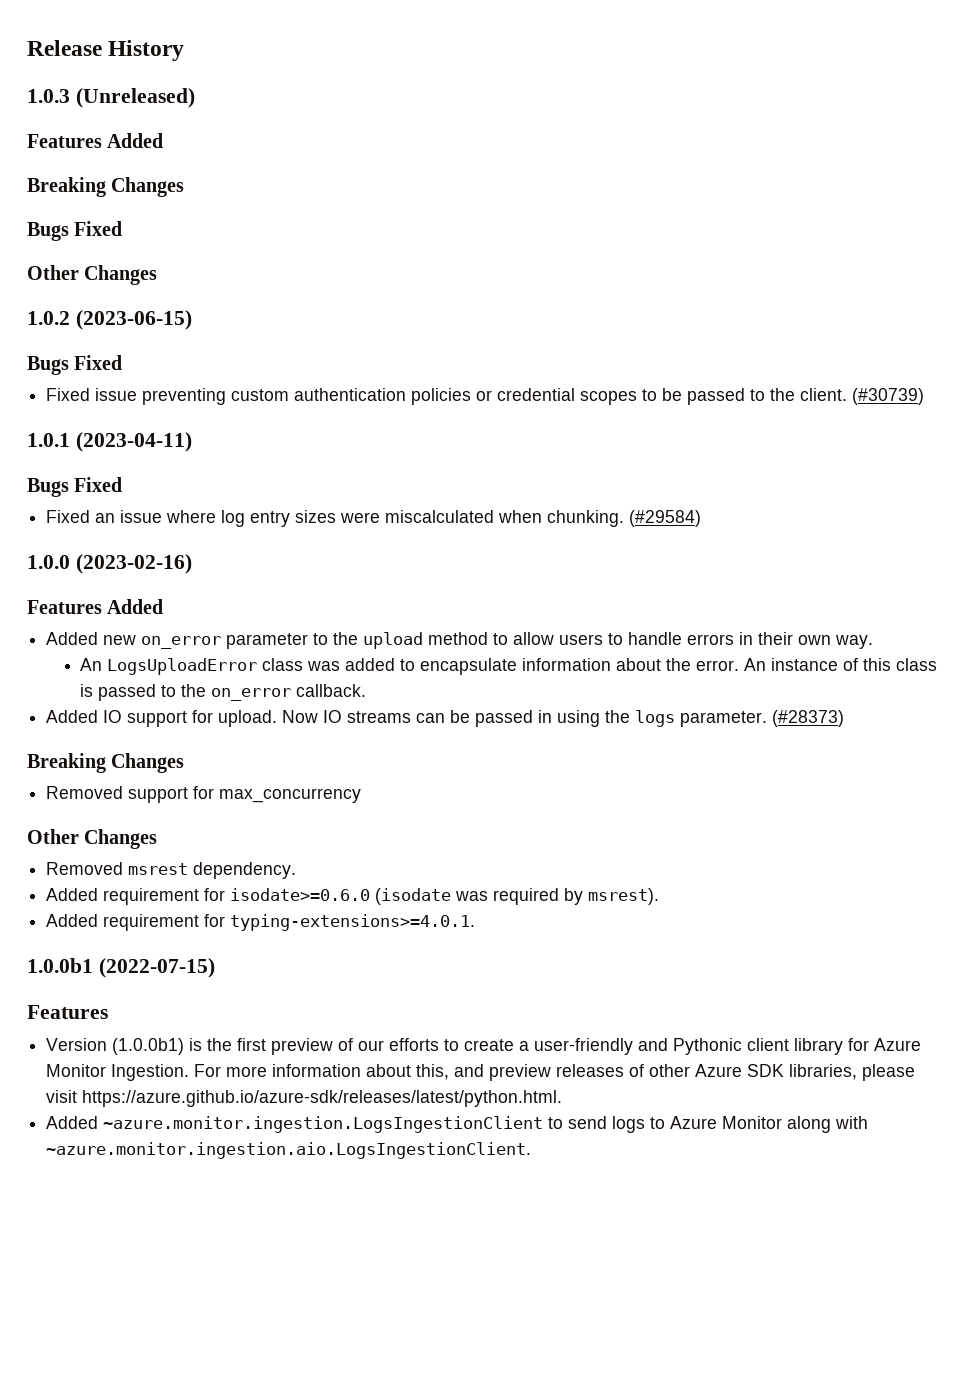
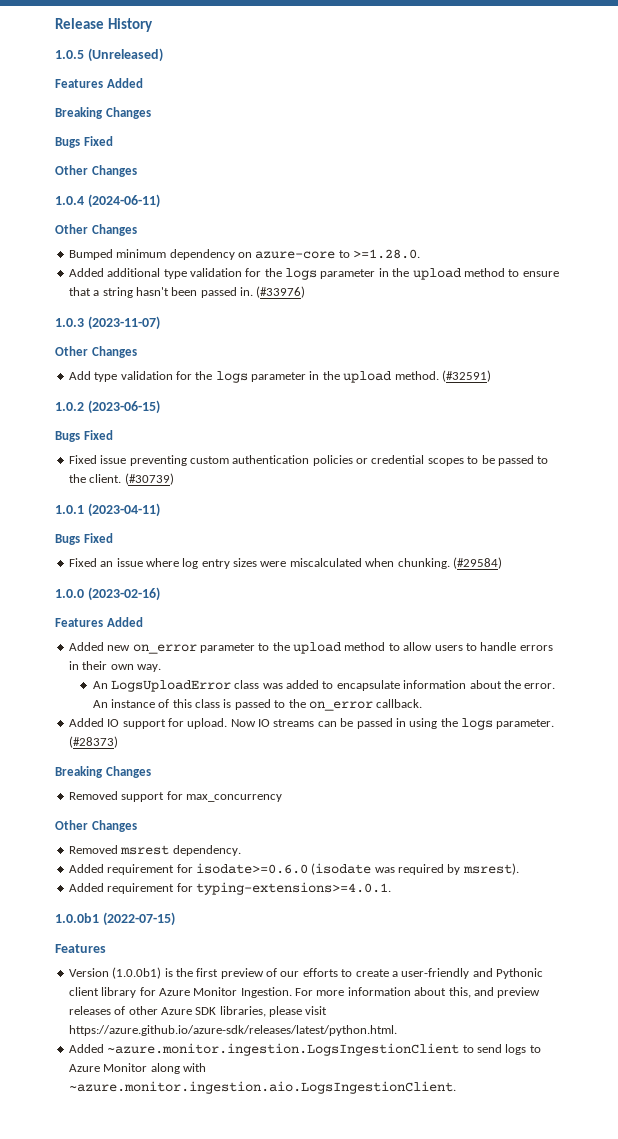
- 1.0.3 (Unreleased)
+ 1.0.5 (Unreleased)
+ 1.0.4 (2024-06-11)
+ Other Changes
+ Bumped minimum dependency on azure-core to >=1.28.0.
+ Added additional type validation for the logs parameter in the upload method to ensure that a string hasn't been passed in. (#33976)
+ 1.0.3 (2023-11-07)
+ Other Changes
+ Add type validation for the logs parameter in the upload method. (#32591)

